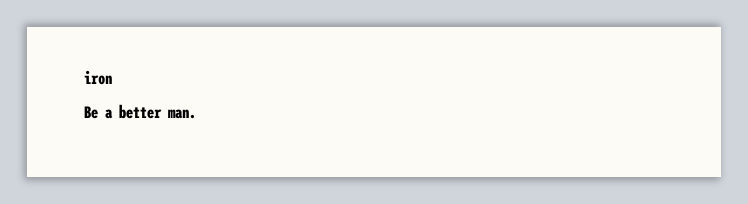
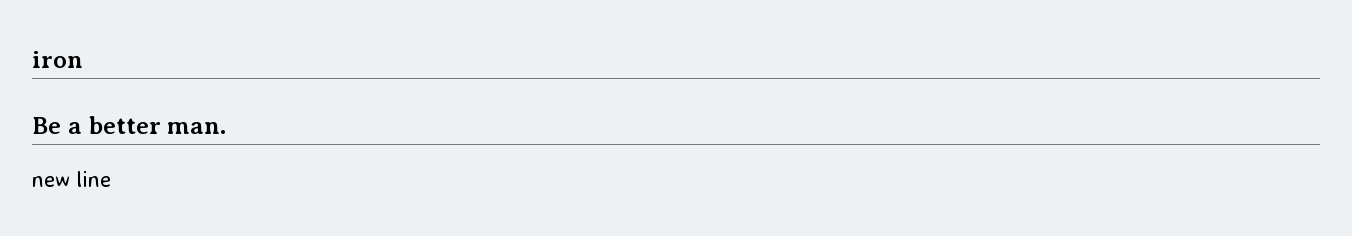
+ new line

